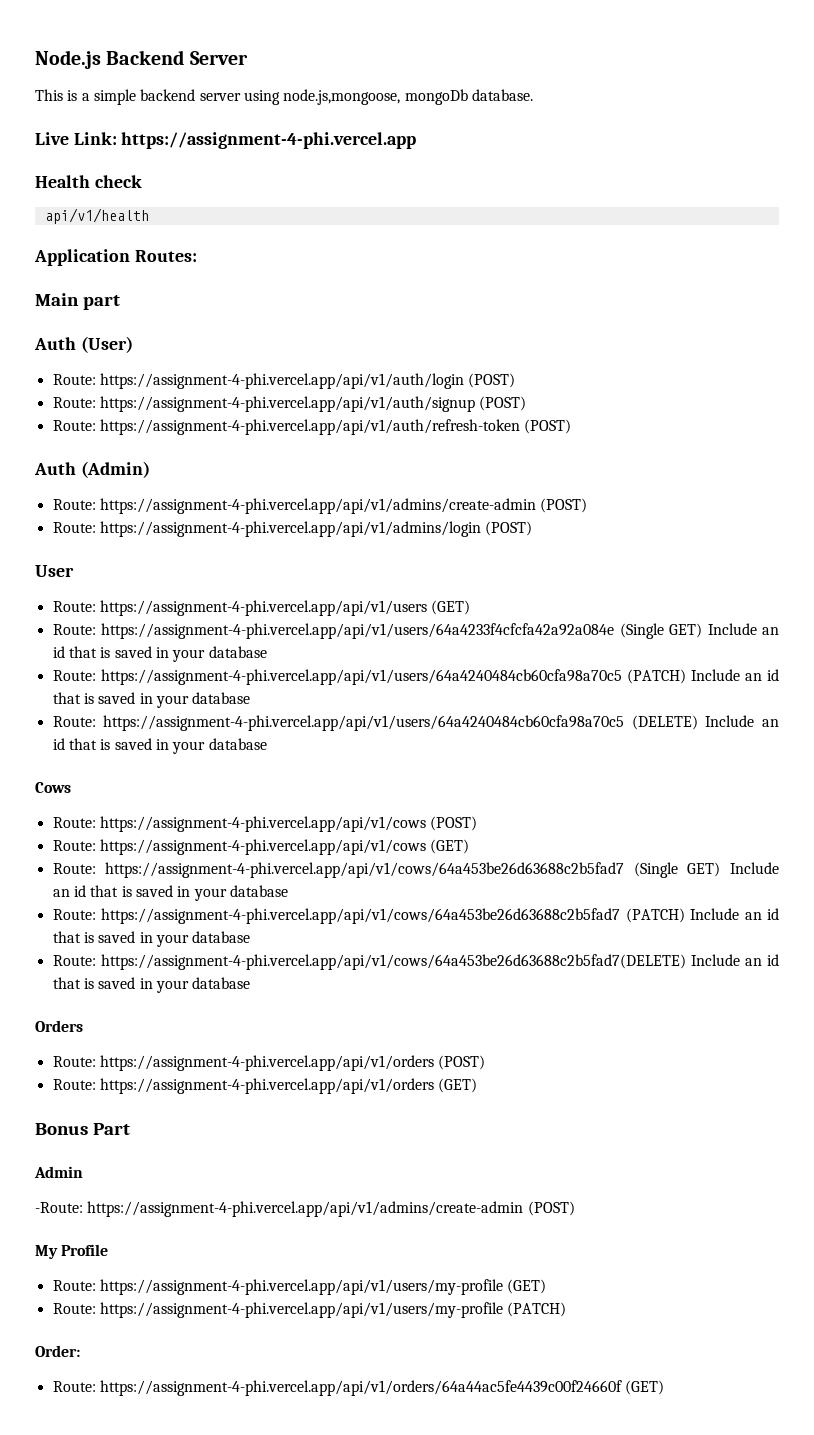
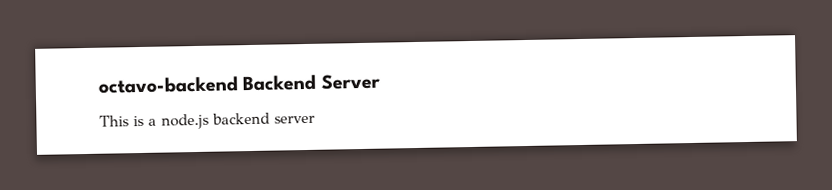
- Node.js Backend Server
+ octavo-backend Backend Server
- This is a simple backend server using node.js,mongoose, mongoDb database.
- Live Link: https://assignment-4-phi.vercel.app
- Health check
- api/v1/health
- Application Routes:
- Main part
- Auth (User)
- Route: https://assignment-4-phi.vercel.app/api/v1/auth/login (POST)
- Route: https://assignment-4-phi.vercel.app/api/v1/auth/signup (POST)
- Route: https://assignment-4-phi.vercel.app/api/v1/auth/refresh-token (POST)
- Auth (Admin)
- Route: https://assignment-4-phi.vercel.app/api/v1/admins/create-admin (POST)
- Route: https://assignment-4-phi.vercel.app/api/v1/admins/login (POST)
- User
- Route: https://assignment-4-phi.vercel.app/api/v1/users (GET)
- Route: https://assignment-4-phi.vercel.app/api/v1/users/64a4233f4cfcfa42a92a084e (Single GET) Include an id that is saved in your database
- Route: https://assignment-4-phi.vercel.app/api/v1/users/64a4240484cb60cfa98a70c5 (PATCH) Include an id that is saved in your database
- Route: https://assignment-4-phi.vercel.app/api/v1/users/64a4240484cb60cfa98a70c5 (DELETE) Include an id that is saved in your database
- Cows
- Route: https://assignment-4-phi.vercel.app/api/v1/cows (POST)
- Route: https://assignment-4-phi.vercel.app/api/v1/cows (GET)
- Route: https://assignment-4-phi.vercel.app/api/v1/cows/64a453be26d63688c2b5fad7 (Single GET) Include an id that is saved in your database
- Route: https://assignment-4-phi.vercel.app/api/v1/cows/64a453be26d63688c2b5fad7 (PATCH) Include an id that is saved in your database
- Route: https://assignment-4-phi.vercel.app/api/v1/cows/64a453be26d63688c2b5fad7(DELETE) Include an id that is saved in your database
- Orders
- Route: https://assignment-4-phi.vercel.app/api/v1/orders (POST)
- Route: https://assignment-4-phi.vercel.app/api/v1/orders (GET)
- Bonus Part
- Admin
- -Route: https://assignment-4-phi.vercel.app/api/v1/admins/create-admin (POST)
- My Profile
- Route: https://assignment-4-phi.vercel.app/api/v1/users/my-profile (GET)
- Route: https://assignment-4-phi.vercel.app/api/v1/users/my-profile (PATCH)
- Order:
- Route: https://assignment-4-phi.vercel.app/api/v1/orders/64a44ac5fe4439c00f24660f (GET)
+ This is a node.js backend server

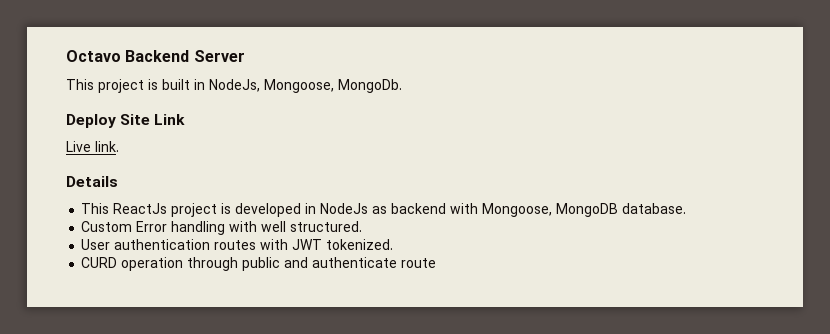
- octavo-backend Backend Server
+ Octavo Backend Server
- This is a node.js backend server
+ This project is built in NodeJs, Mongoose, MongoDb.
+ Deploy Site Link
+ Live link.
+ Details
+ This ReactJs project is developed in NodeJs as backend with Mongoose, MongoDB database.
+ Custom Error handling with well structured.
+ User authentication routes with JWT tokenized.
+ CURD operation through public and authenticate route

